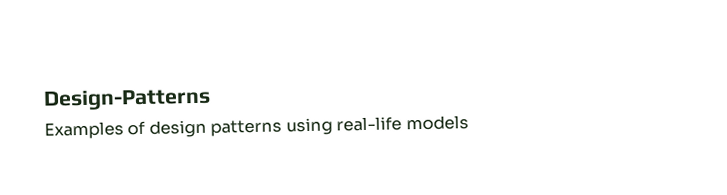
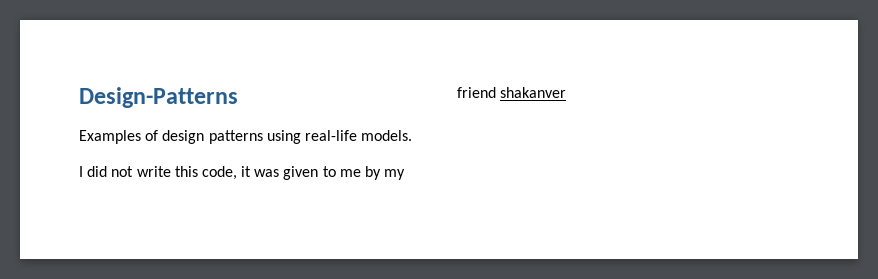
- Examples of design patterns using real-life models
+ Examples of design patterns using real-life models.
+ I did not write this code, it was given to me by my friend shakanver

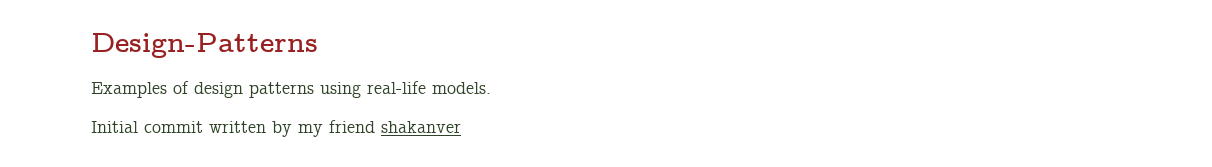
- I did not write this code, it was given to me by my friend shakanver
+ Initial commit written by my friend shakanver

